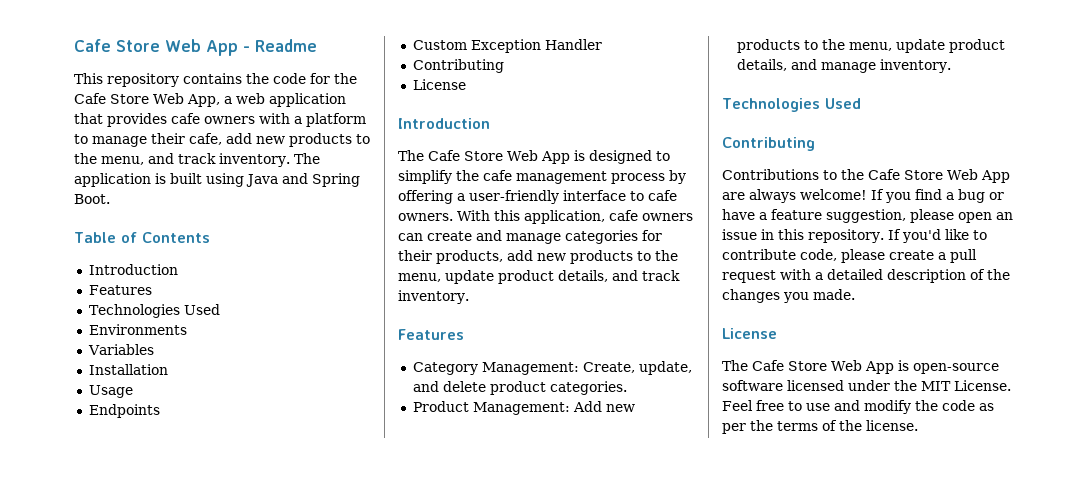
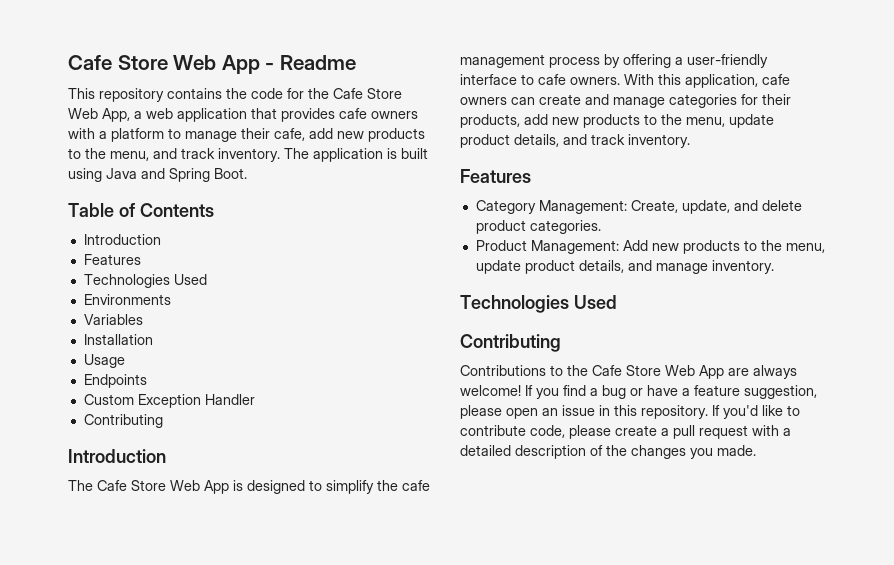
  Custom Exception Handler
  Contributing
- License
  If you'd like to contribute code, please create a pull request with a detailed description of the changes you made.
- License
- The Cafe Store Web App is open-source software licensed under the MIT License. Feel free to use and modify the code as per the terms of the license.

